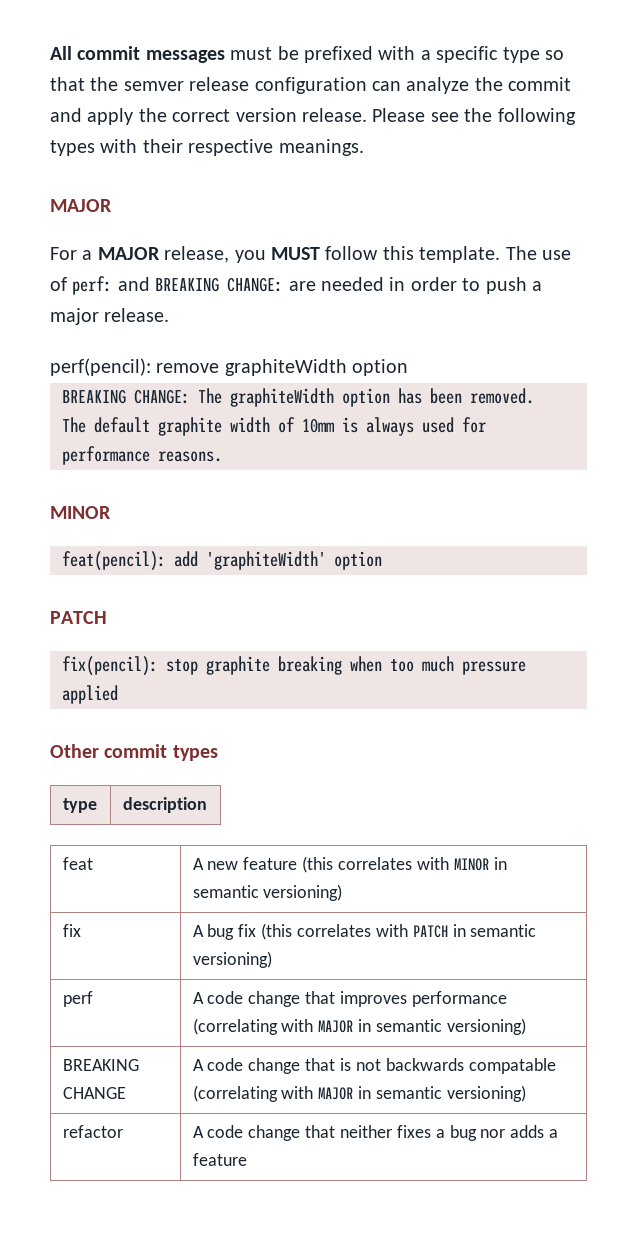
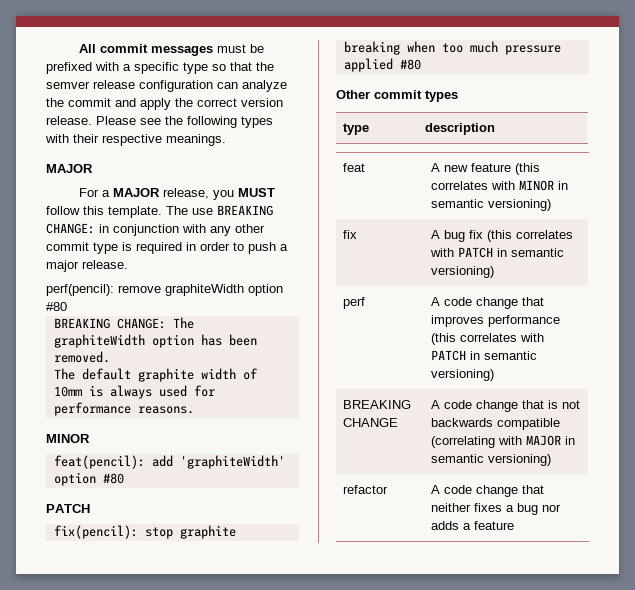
- The use of perf: and BREAKING CHANGE: are needed in order to push a major release.
+ The use BREAKING CHANGE: in conjunction with any other commit type is required in order to push a major release.
- perf(pencil): remove graphiteWidth option
+ perf(pencil): remove graphiteWidth option #80
- feat(pencil): add 'graphiteWidth' option
+ feat(pencil): add 'graphiteWidth' option #80
- fix(pencil): stop graphite breaking when too much pressure applied
+ fix(pencil): stop graphite breaking when too much pressure applied #80
- perf | A code change that improves performance (correlating with MAJOR in semantic versioning)
+ perf | A code change that improves performance (this correlates with PATCH in semantic versioning)
- BREAKING CHANGE | A code change that is not backwards compatable (correlating with MAJOR in semantic versioning)
+ BREAKING CHANGE | A code change that is not backwards compatible (correlating with MAJOR in semantic versioning)

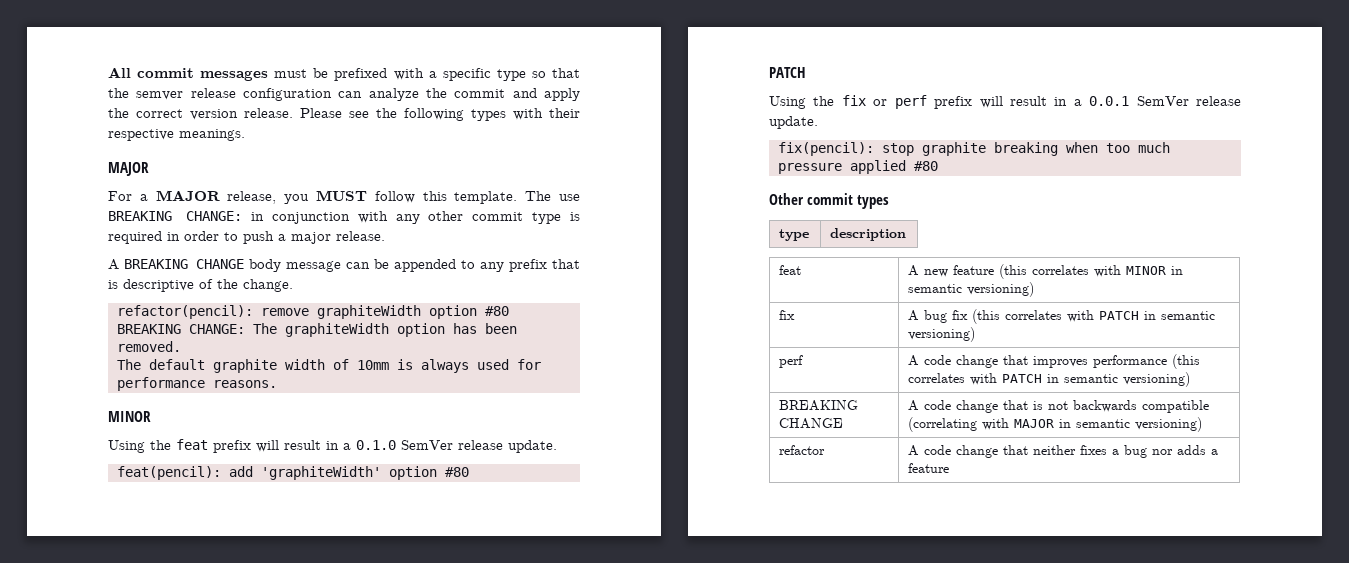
- perf(pencil): remove graphiteWidth option #80
+ A BREAKING CHANGE body message can be appended to any prefix that is descriptive of the change.
+ refactor(pencil): remove graphiteWidth option #80
+ Using the feat prefix will result in a 0.1.0 SemVer release update.
+ Using the fix or perf prefix will result in a 0.0.1 SemVer release update.

